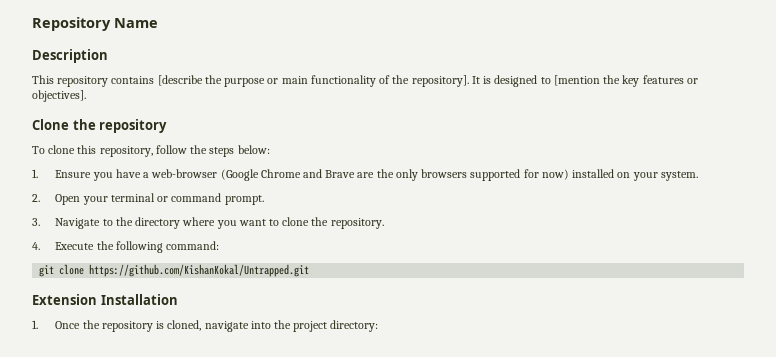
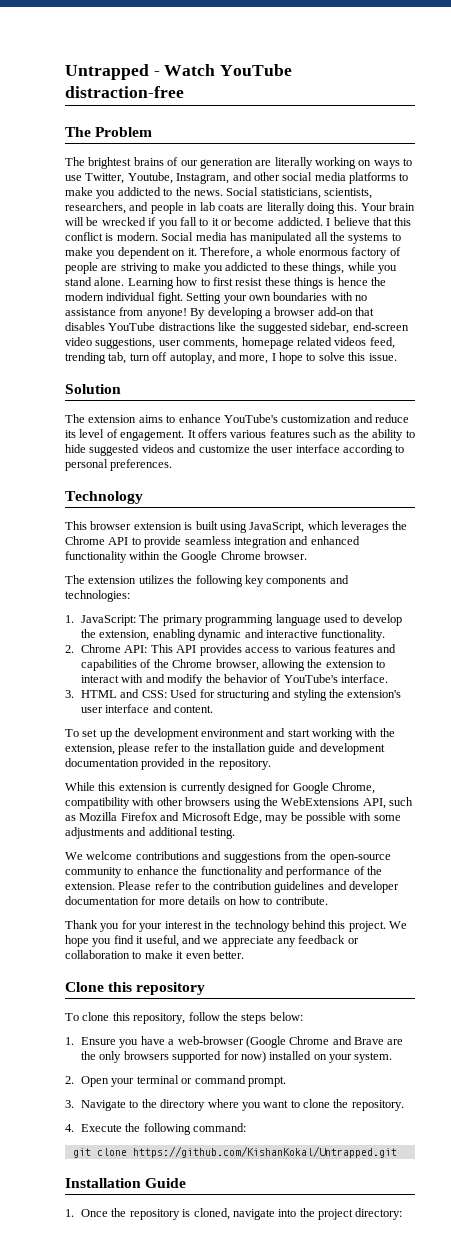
- Repository Name
- Description
- This repository contains [describe the purpose or main functionality of the repository]. It is designed to [mention the key features or objectives].
+ Untrapped - Watch YouTube distraction-free
+ The Problem
+ The brightest brains of our generation are literally working on ways to use Twitter, Youtube, Instagram, and other social media platforms to make you addicted to the news. Social statisticians, scientists, researchers, and people in lab coats are literally doing this. Your brain will be wrecked if you fall to it or become addicted. I believe that this conflict is modern. Social media has manipulated all the systems to make you dependent on it. Therefore, a whole enormous factory of people are striving to make you addicted to these things, while you stand alone. Learning how to first resist these things is hence the modern individual fight. Setting your own boundaries with no assistance from anyone! By developing a browser add-on that disables YouTube distractions like the suggested sidebar, end-screen video suggestions, user comments, homepage related videos feed, trending tab, turn off autoplay, and more, I hope to solve this issue.
+ Solution
+ The extension aims to enhance YouTube's customization and reduce its level of engagement. It offers various features such as the ability to hide suggested videos and customize the user interface according to personal preferences.
+ Technology
+ This browser extension is built using JavaScript, which leverages the Chrome API to provide seamless integration and enhanced functionality within the Google Chrome browser.
+ The extension utilizes the following key components and technologies:
+ 1. JavaScript: The primary programming language used to develop the extension, enabling dynamic and interactive functionality.
+ 2. Chrome API: This API provides access to various features and capabilities of the Chrome browser, allowing the extension to interact with and modify the behavior of YouTube's interface.
+ 3. HTML and CSS: Used for structuring and styling the extension's user interface and content.
+ To set up the development environment and start working with the extension, please refer to the installation guide and development documentation provided in the repository.
+ While this extension is currently designed for Google Chrome, compatibility with other browsers using the WebExtensions API, such as Mozilla Firefox and Microsoft Edge, may be possible with some adjustments and additional testing.
+ We welcome contributions and suggestions from the open-source community to enhance the functionality and performance of the extension. Please refer to the contribution guidelines and developer documentation for more details on how to contribute.
+ Thank you for your interest in the technology behind this project. We hope you find it useful, and we appreciate any feedback or collaboration to make it even better.
- Clone the repository
+ Clone this repository
- Extension Installation
+ Installation Guide

